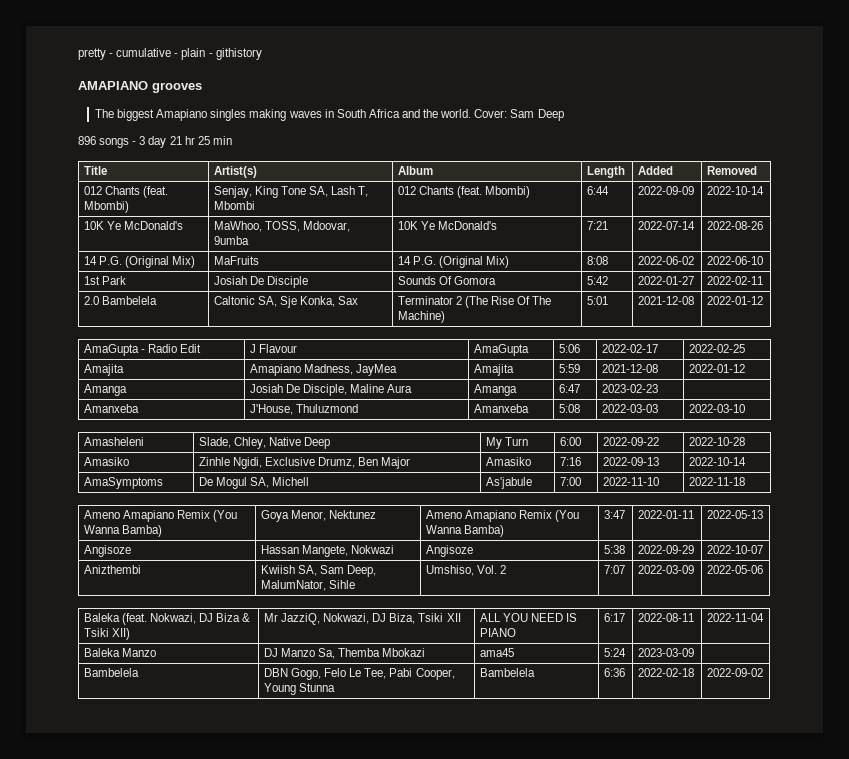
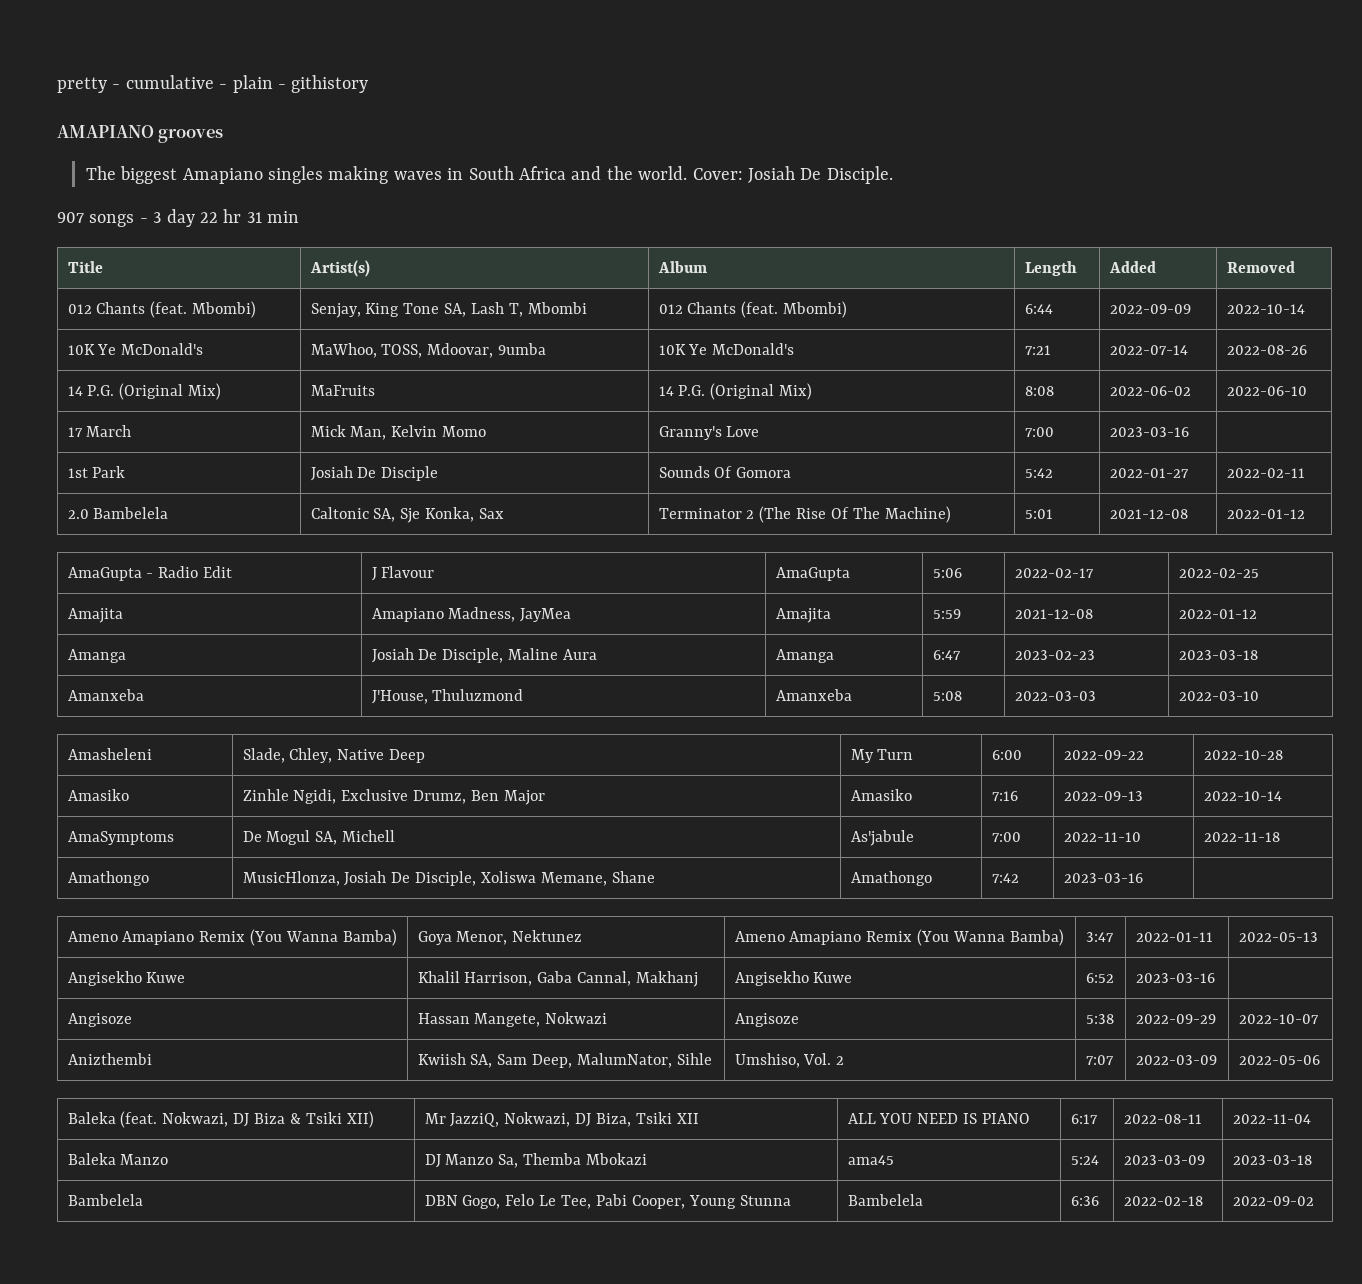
- Cover: Sam Deep
- 896 songs - 3 day 21 hr 25 min
+ Cover: Josiah De Disciple.
+ 907 songs - 3 day 22 hr 31 min
+ 17 March | Mick Man, Kelvin Momo | Granny's Love | 7:00 | 2023-03-16 |
- Amanga | Josiah De Disciple, Maline Aura | Amanga | 6:47 | 2023-02-23 |
+ Amanga | Josiah De Disciple, Maline Aura | Amanga | 6:47 | 2023-02-23 | 2023-03-18
+ Amathongo | MusicHlonza, Josiah De Disciple, Xoliswa Memane, Shane | Amathongo | 7:42 | 2023-03-16 |
+ Angisekho Kuwe | Khalil Harrison, Gaba Cannal, Makhanj | Angisekho Kuwe | 6:52 | 2023-03-16 |
- Baleka Manzo | DJ Manzo Sa, Themba Mbokazi | ama45 | 5:24 | 2023-03-09 |
+ Baleka Manzo | DJ Manzo Sa, Themba Mbokazi | ama45 | 5:24 | 2023-03-09 | 2023-03-18

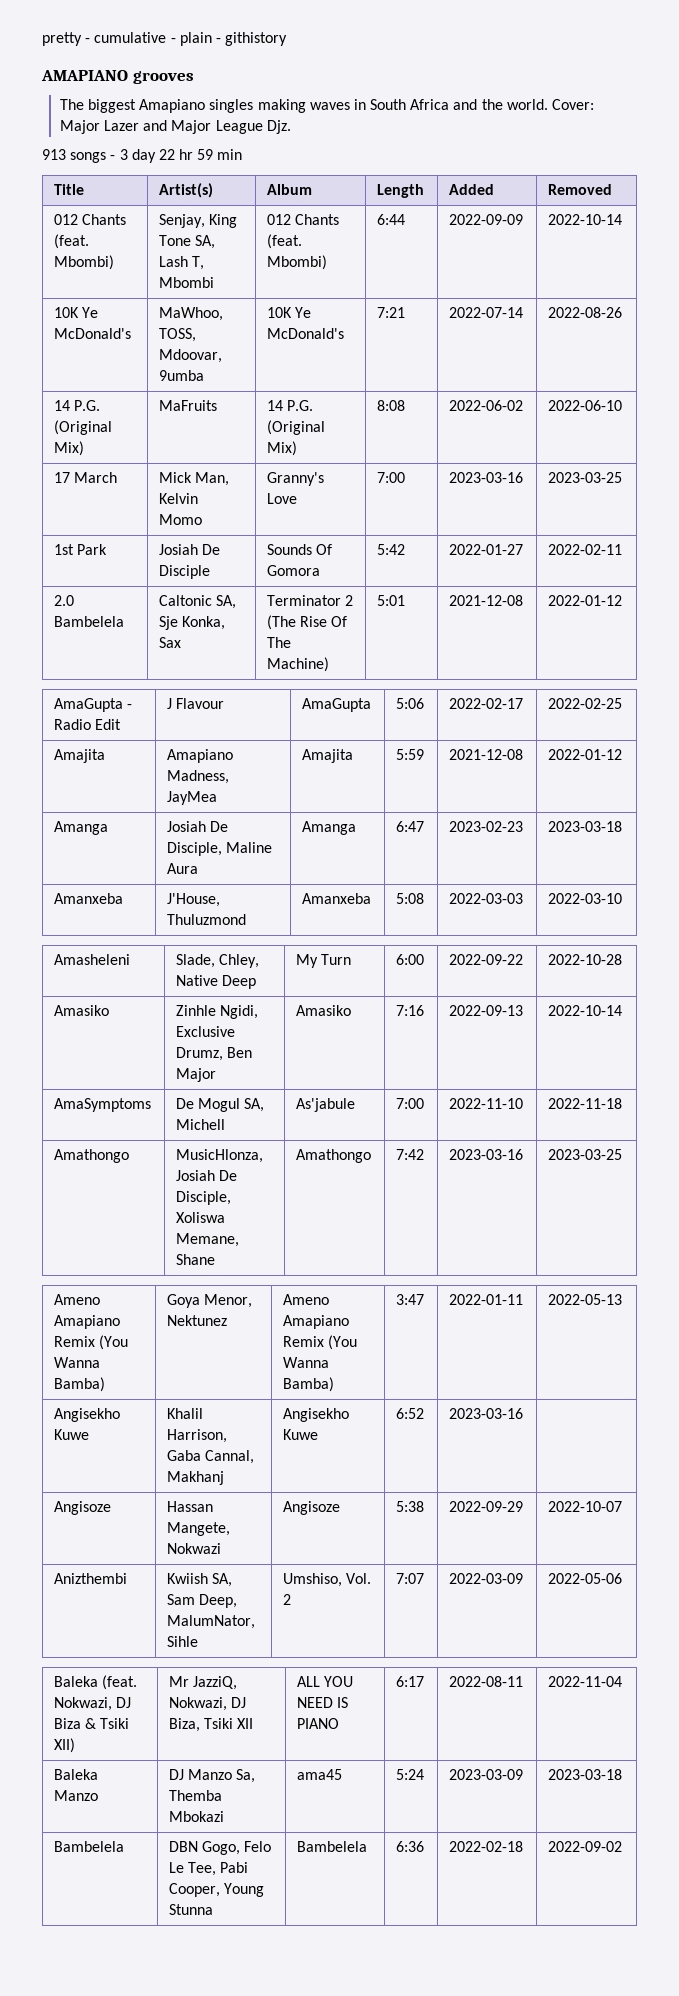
- Cover: Josiah De Disciple.
- 907 songs - 3 day 22 hr 31 min
+ Cover: Major Lazer and Major League Djz.
+ 913 songs - 3 day 22 hr 59 min
- 17 March | Mick Man, Kelvin Momo | Granny's Love | 7:00 | 2023-03-16 |
+ 17 March | Mick Man, Kelvin Momo | Granny's Love | 7:00 | 2023-03-16 | 2023-03-25
- Amathongo | MusicHlonza, Josiah De Disciple, Xoliswa Memane, Shane | Amathongo | 7:42 | 2023-03-16 |
+ Amathongo | MusicHlonza, Josiah De Disciple, Xoliswa Memane, Shane | Amathongo | 7:42 | 2023-03-16 | 2023-03-25

